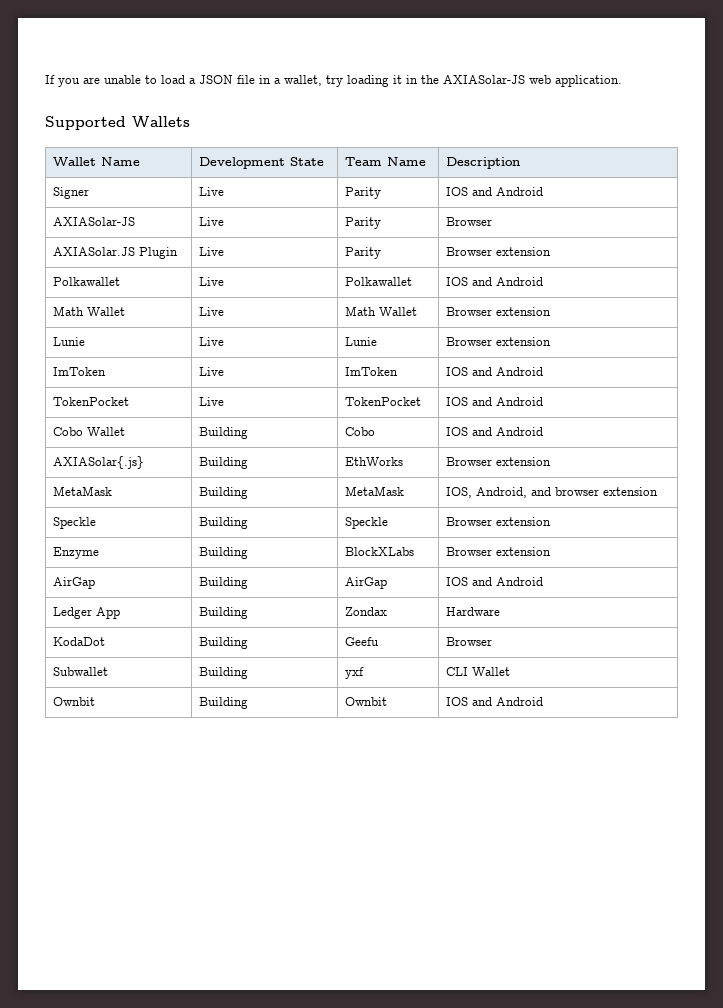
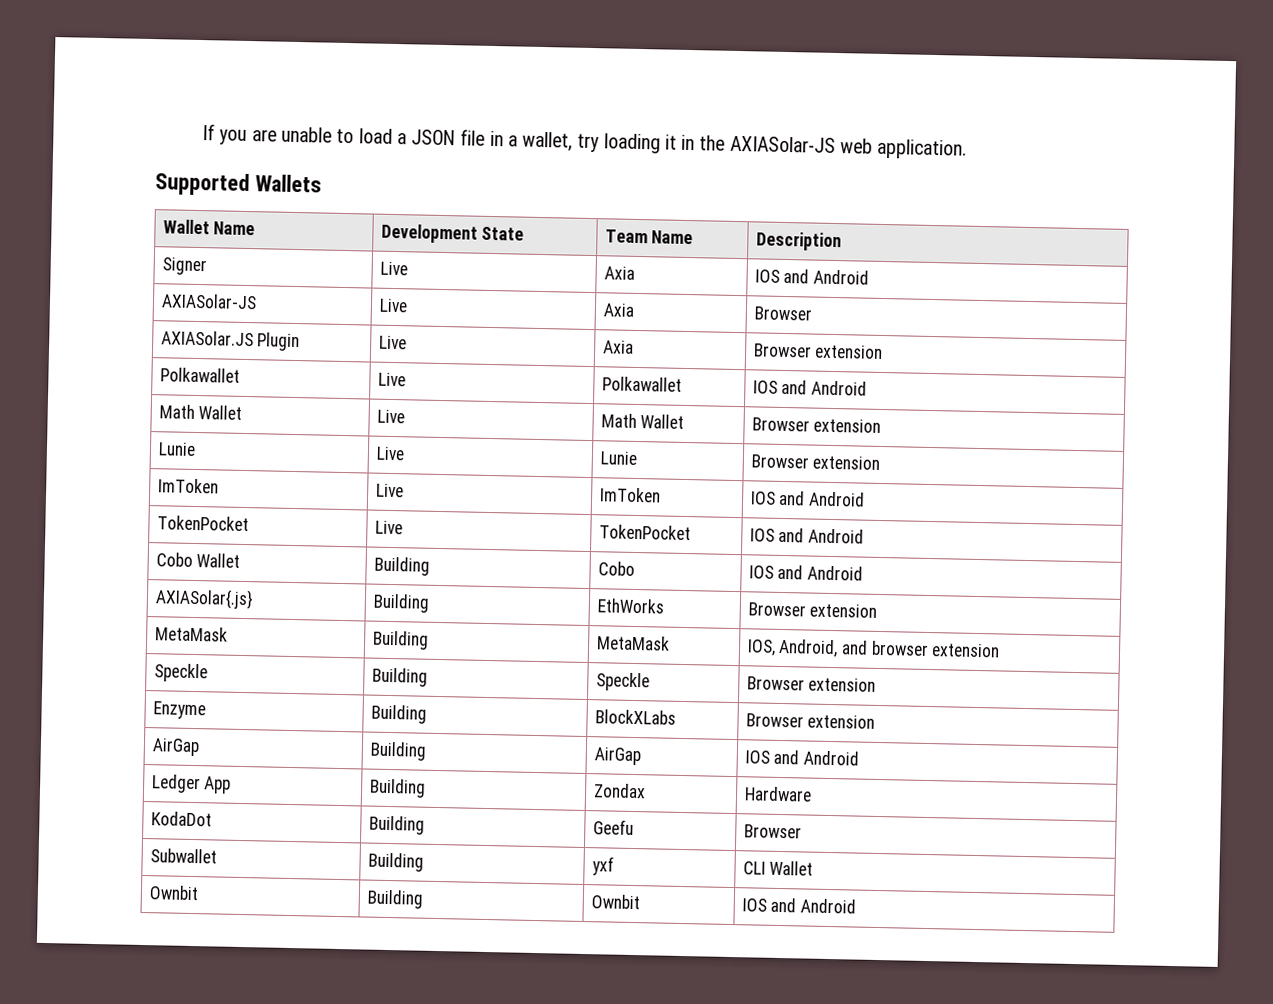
- Signer | Live | Parity | IOS and Android
+ Signer | Live | Axia | IOS and Android
- AXIASolar-JS | Live | Parity | Browser
+ AXIASolar-JS | Live | Axia | Browser
- AXIASolar.JS Plugin | Live | Parity | Browser extension
+ AXIASolar.JS Plugin | Live | Axia | Browser extension

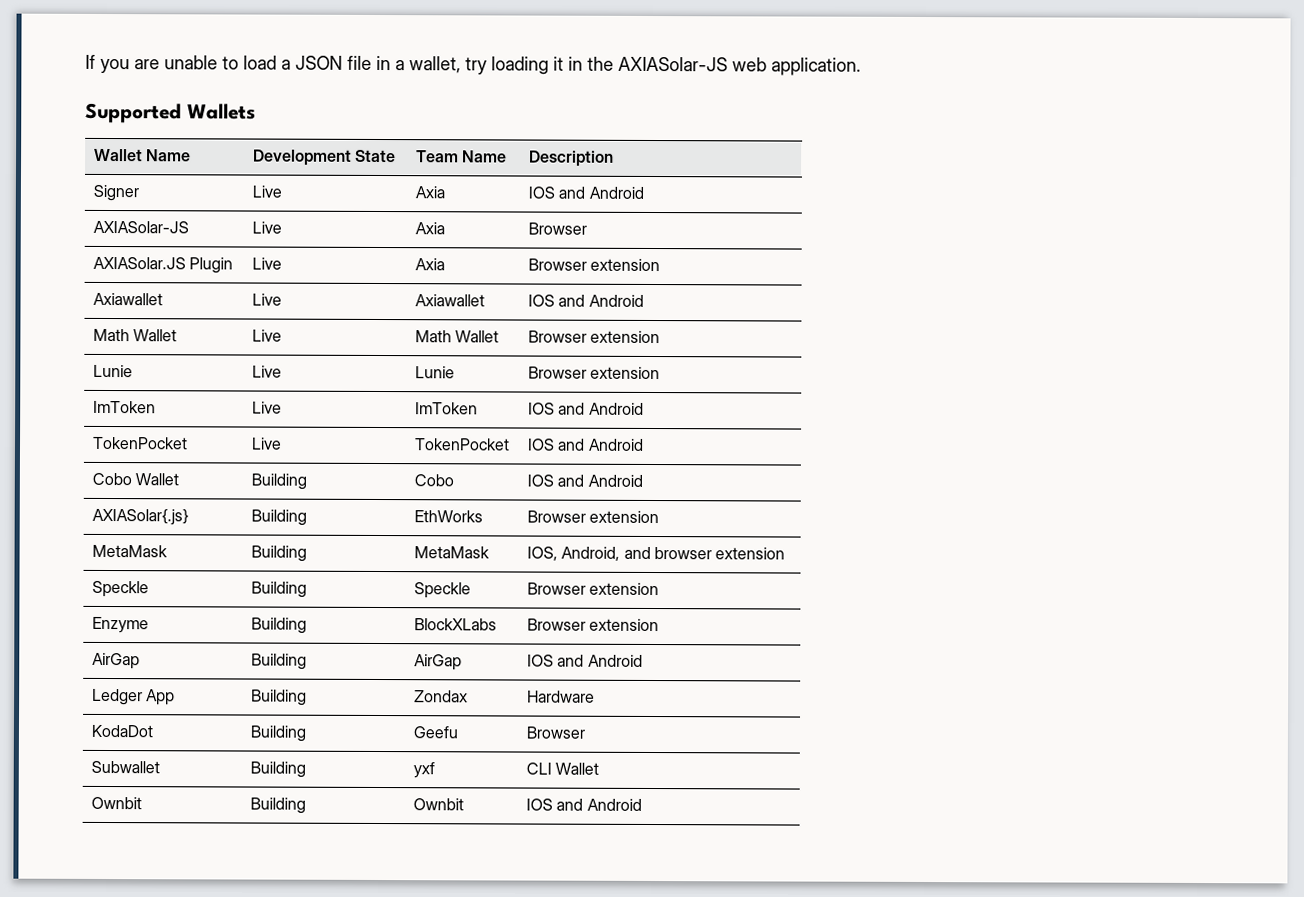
- Polkawallet | Live | Polkawallet | IOS and Android
+ Axiawallet | Live | Axiawallet | IOS and Android

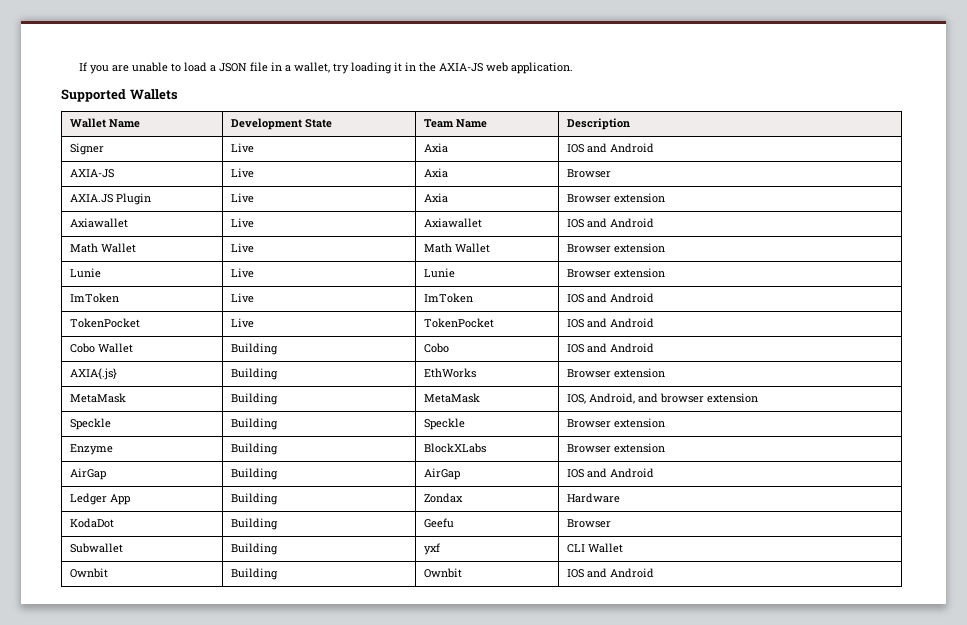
- If you are unable to load a JSON file in a wallet, try loading it in the AXIASolar-JS web application.
+ If you are unable to load a JSON file in a wallet, try loading it in the AXIA-JS web application.
- AXIASolar-JS | Live | Axia | Browser
+ AXIA-JS | Live | Axia | Browser
- AXIASolar.JS Plugin | Live | Axia | Browser extension
+ AXIA.JS Plugin | Live | Axia | Browser extension
- AXIASolar{.js} | Building | EthWorks | Browser extension
+ AXIA{.js} | Building | EthWorks | Browser extension

